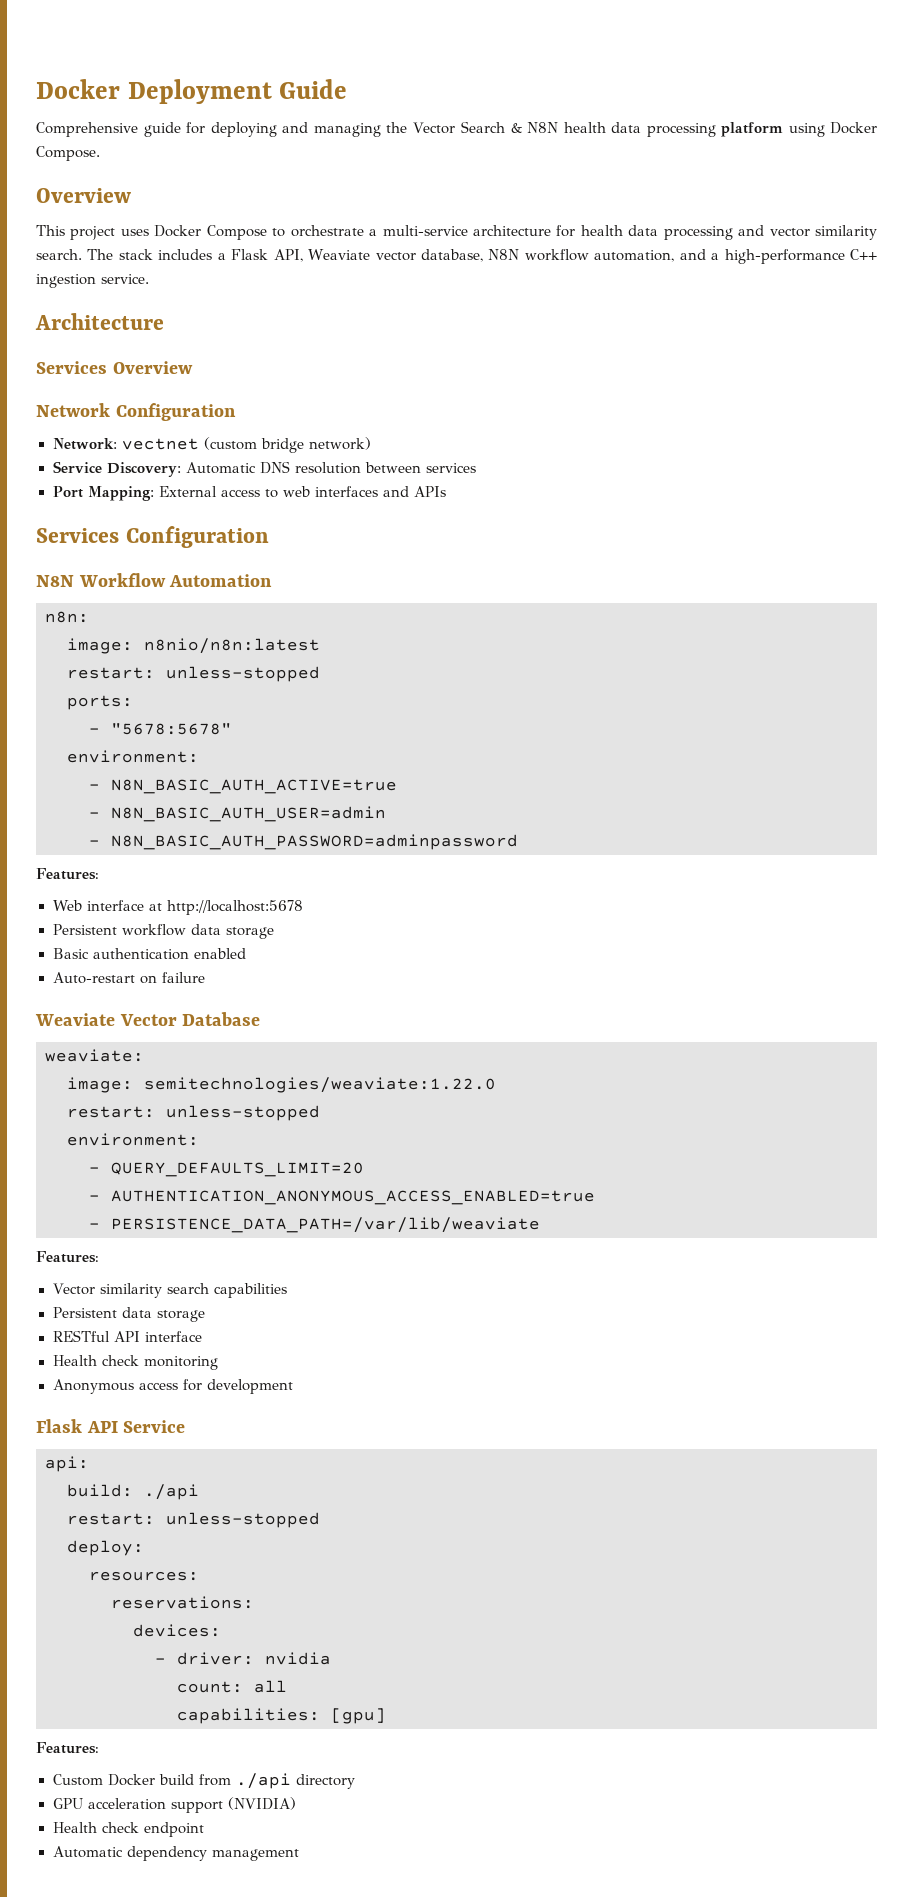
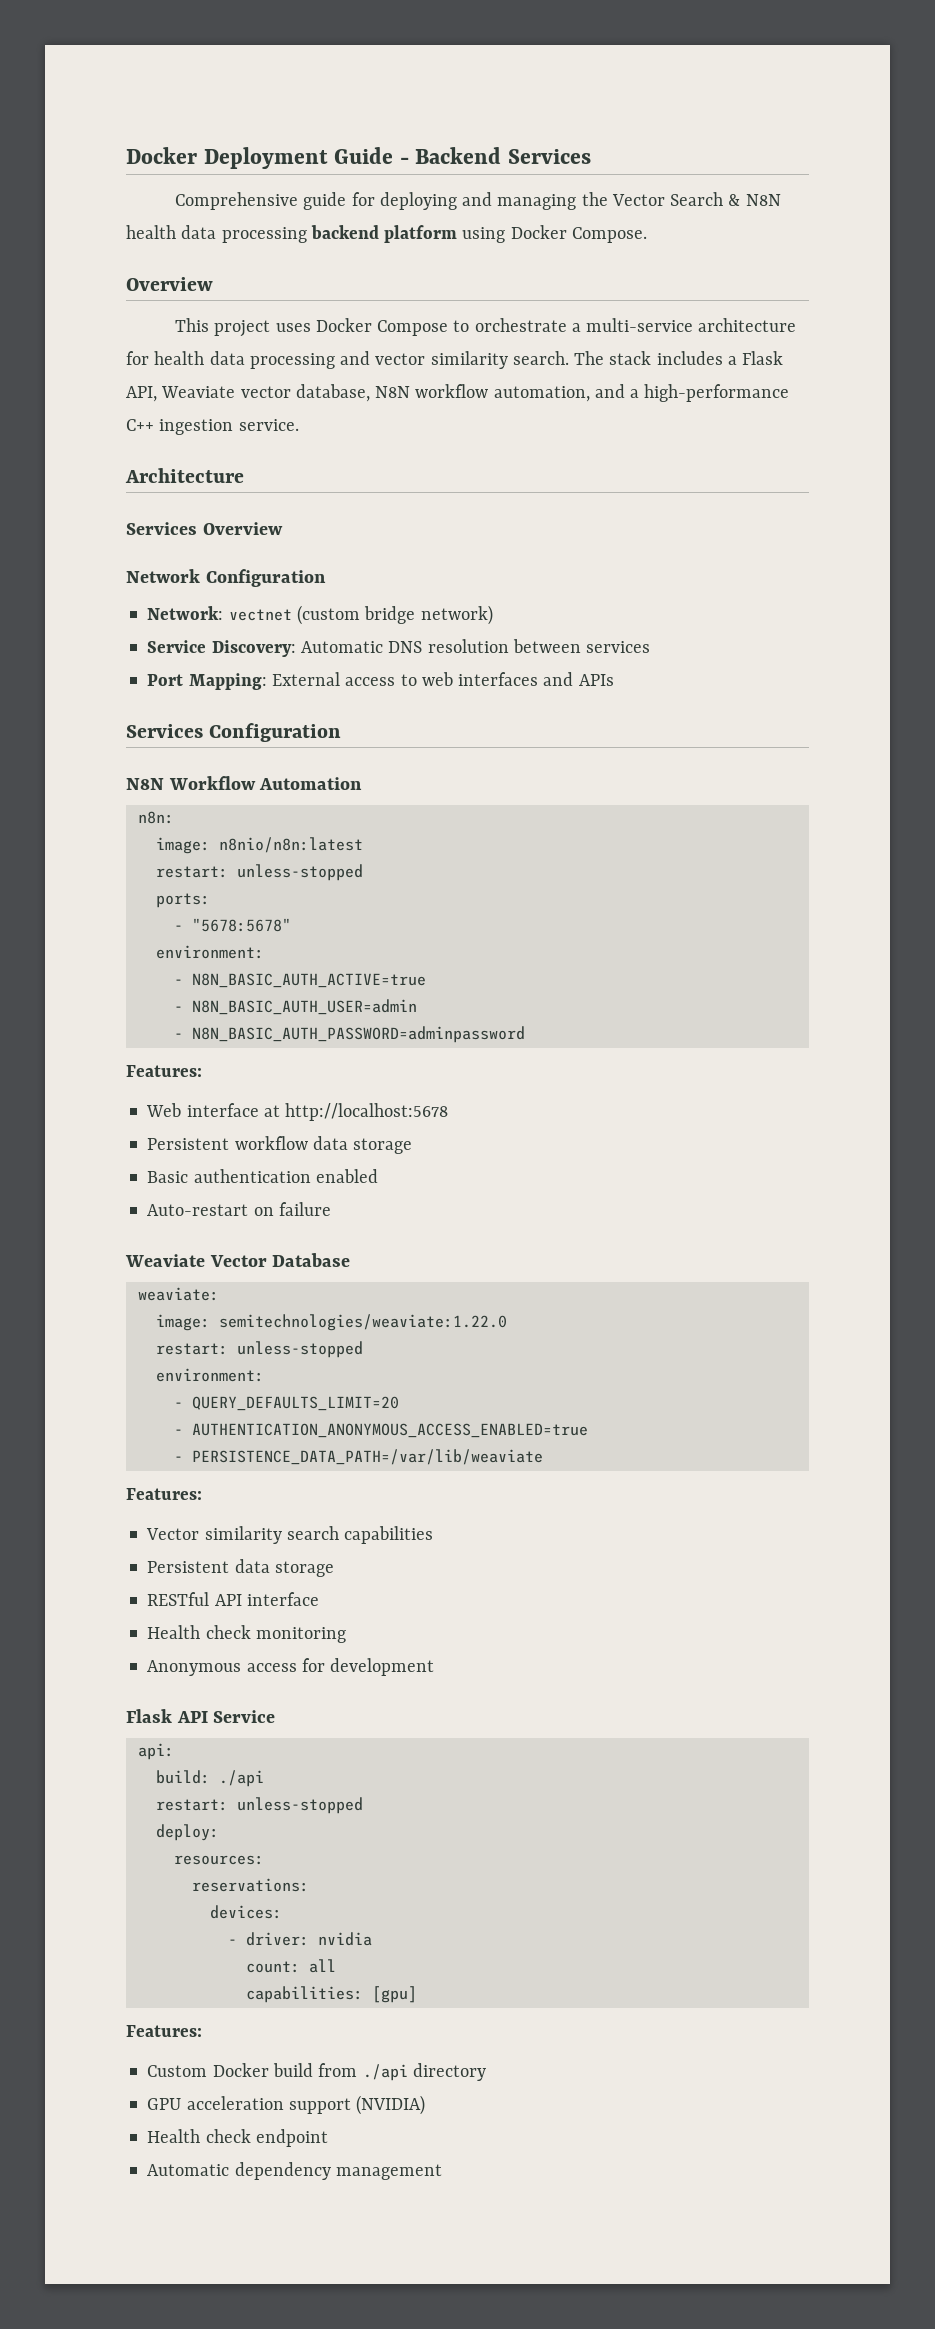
- Docker Deployment Guide
+ Docker Deployment Guide - Backend Services
- Comprehensive guide for deploying and managing the Vector Search & N8N health data processing platform using Docker Compose.
+ Comprehensive guide for deploying and managing the Vector Search & N8N health data processing backend platform using Docker Compose.

